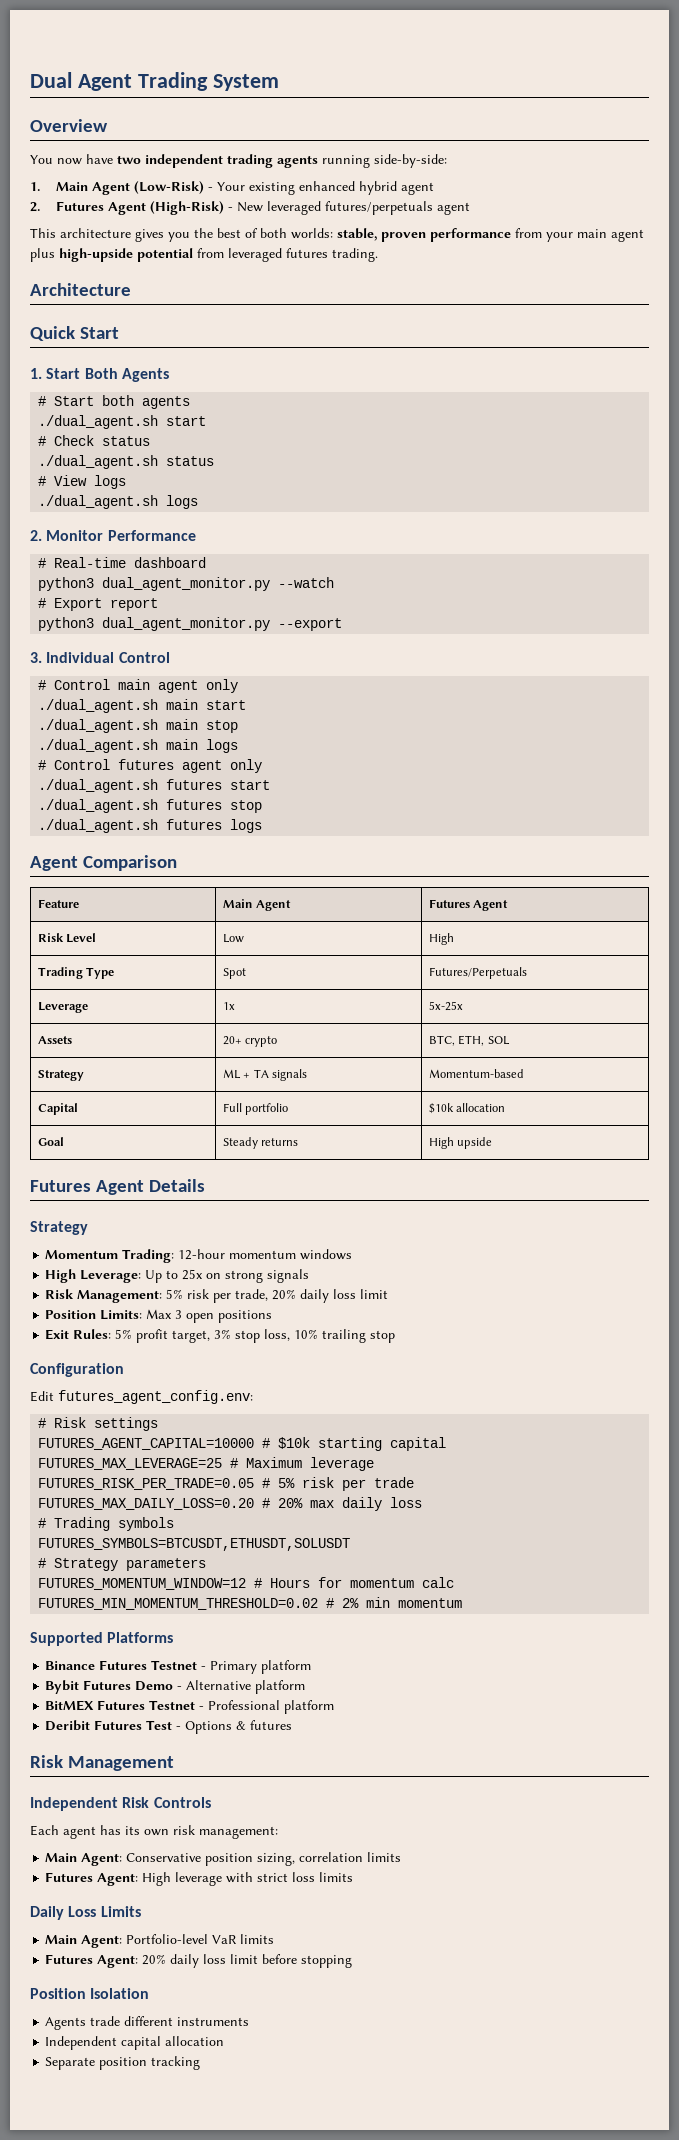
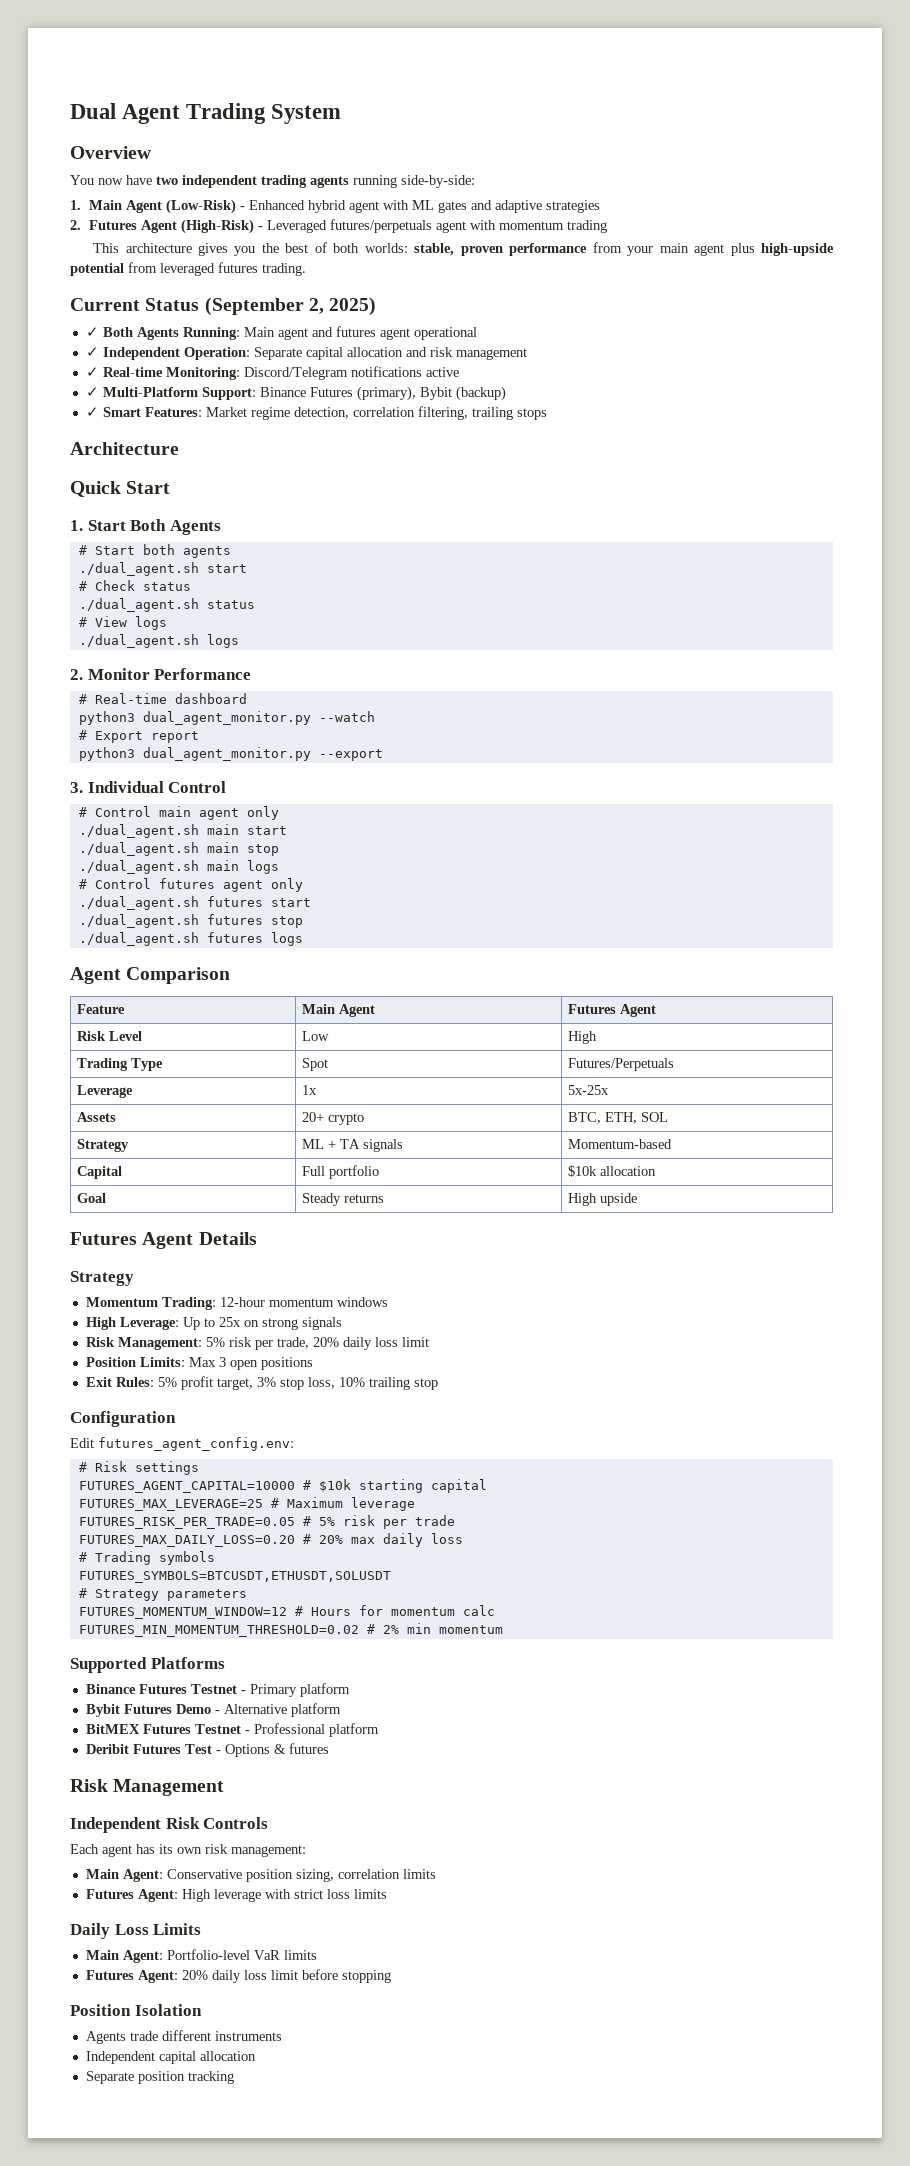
- 1. Main Agent (Low-Risk) - Your existing enhanced hybrid agent
+ 1. Main Agent (Low-Risk) - Enhanced hybrid agent with ML gates and adaptive strategies
- 2. Futures Agent (High-Risk) - New leveraged futures/perpetuals agent
+ 2. Futures Agent (High-Risk) - Leveraged futures/perpetuals agent with momentum trading
+ Current Status (September 2, 2025)
+ ✓ Both Agents Running: Main agent and futures agent operational
+ ✓ Independent Operation: Separate capital allocation and risk management
+ ✓ Real-time Monitoring: Discord/Telegram notifications active
+ ✓ Multi-Platform Support: Binance Futures (primary), Bybit (backup)
+ ✓ Smart Features: Market regime detection, correlation filtering, trailing stops

